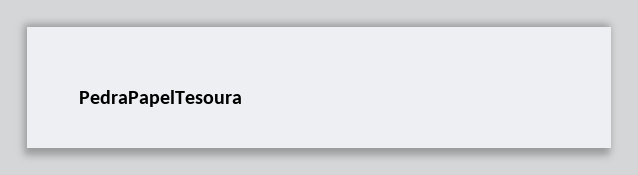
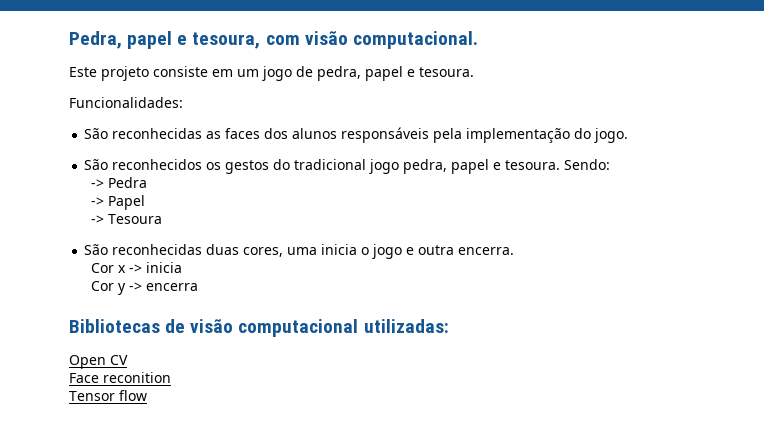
- PedraPapelTesoura
+ Pedra, papel e tesoura, com visão computacional.
+ Este projeto consiste em um jogo de pedra, papel e tesoura.
+ Funcionalidades:
+ São reconhecidas as faces dos alunos responsáveis pela implementação do jogo.
+ São reconhecidos os gestos do tradicional jogo pedra, papel e tesoura. Sendo:
+ -> Pedra
+ -> Papel
+ -> Tesoura
+ São reconhecidas duas cores, uma inicia o jogo e outra encerra.
+ Cor x -> inicia
+ Cor y -> encerra
+ Bibliotecas de visão computacional utilizadas:
+ Open CV
+ Face reconition
+ Tensor flow

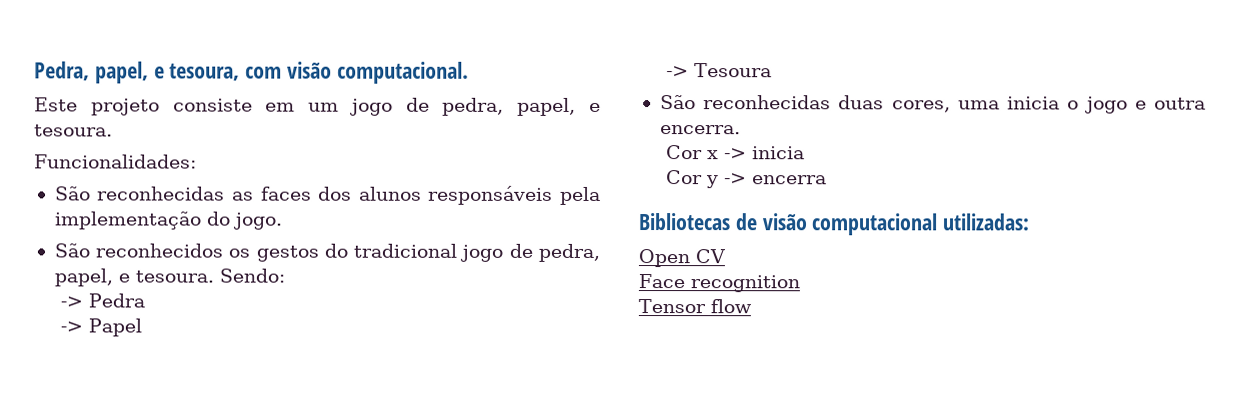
- Pedra, papel e tesoura, com visão computacional.
+ Pedra, papel, e tesoura, com visão computacional.
- Este projeto consiste em um jogo de pedra, papel e tesoura.
+ Este projeto consiste em um jogo de pedra, papel, e tesoura.
- São reconhecidos os gestos do tradicional jogo pedra, papel e tesoura.
+ São reconhecidos os gestos do tradicional jogo de pedra, papel, e tesoura.
- Face reconition
+ Face recognition

